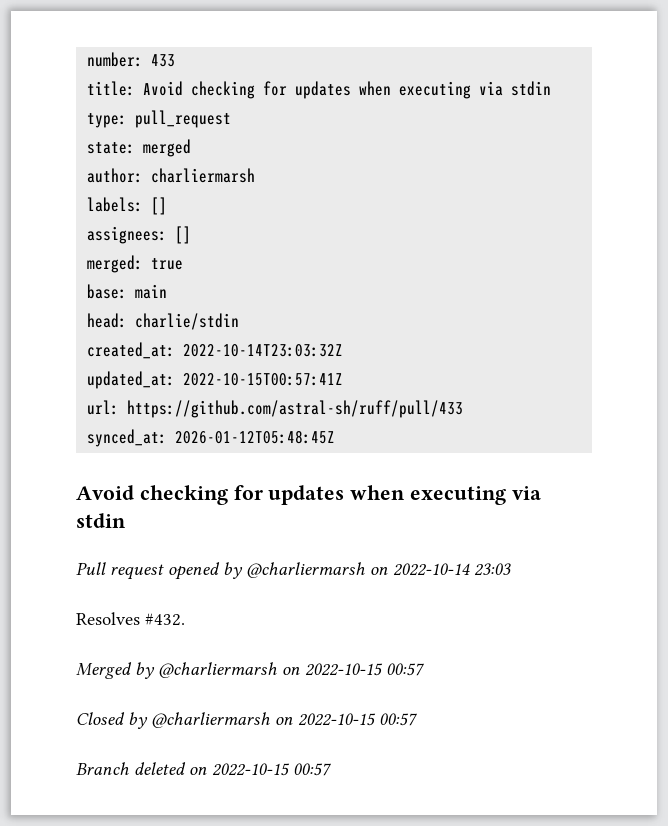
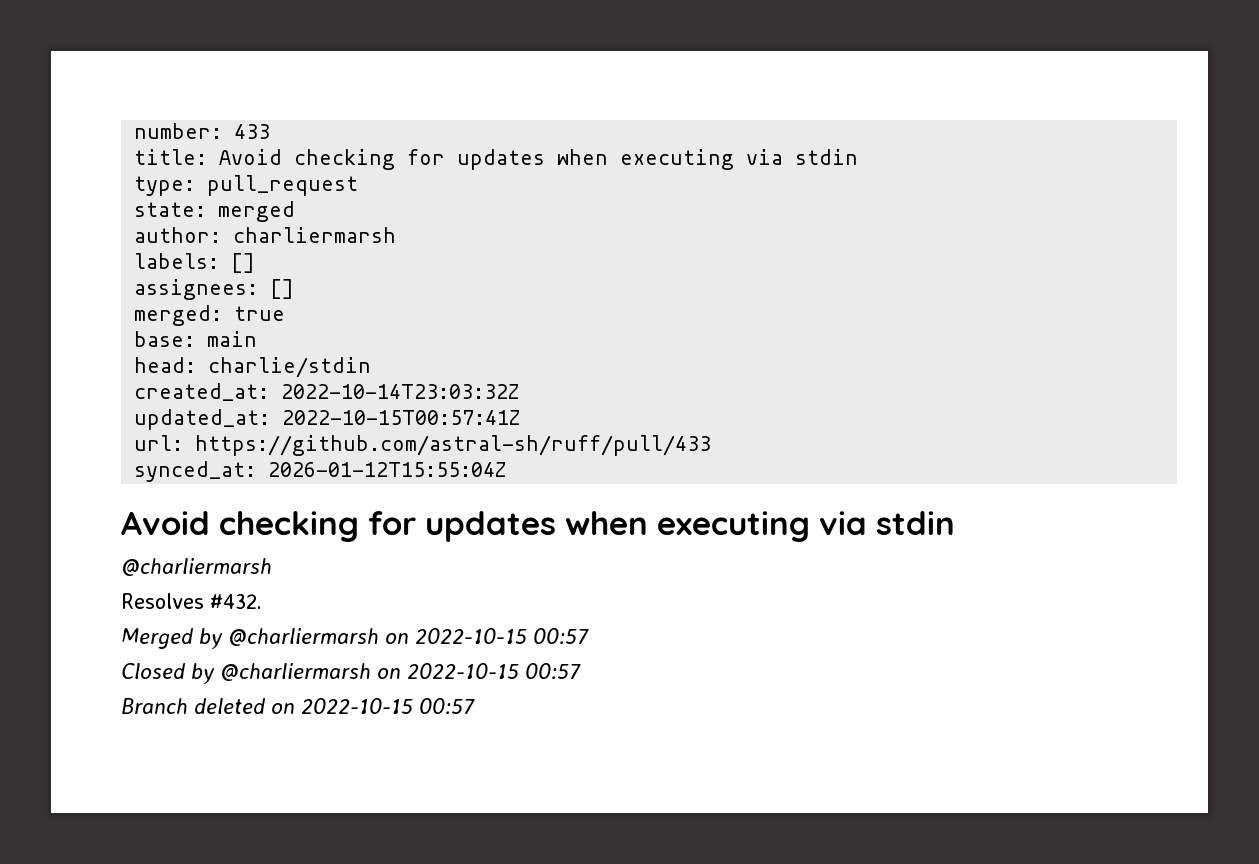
- synced_at: 2026-01-12T05:48:45Z
+ synced_at: 2026-01-12T15:55:04Z
  Avoid checking for updates when executing via stdin
- Pull request opened by @charliermarsh on 2022-10-14 23:03
+ @charliermarsh

